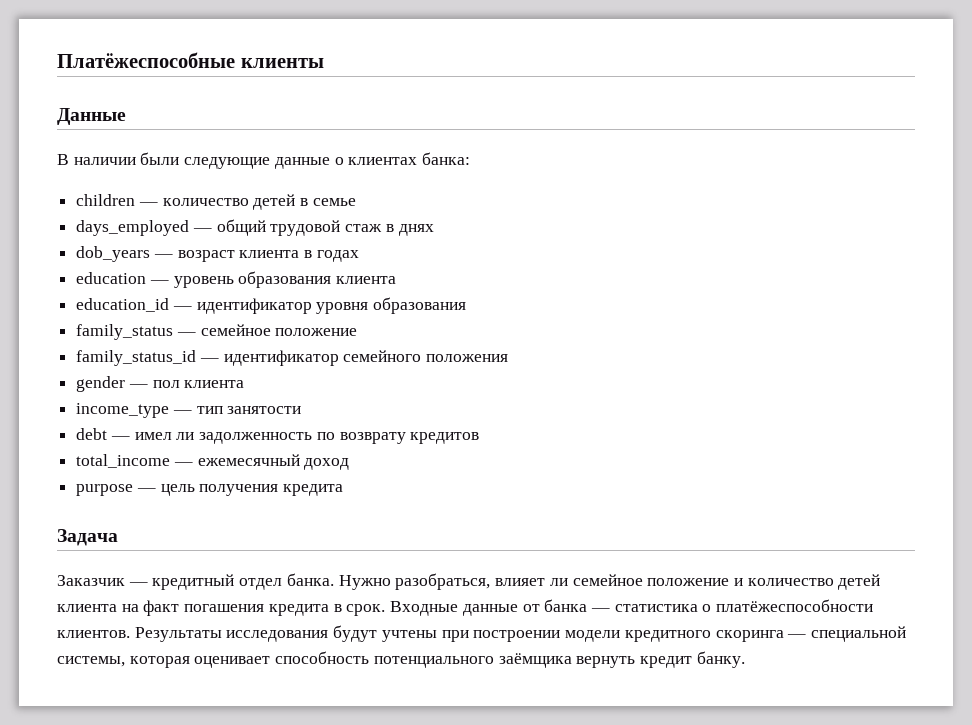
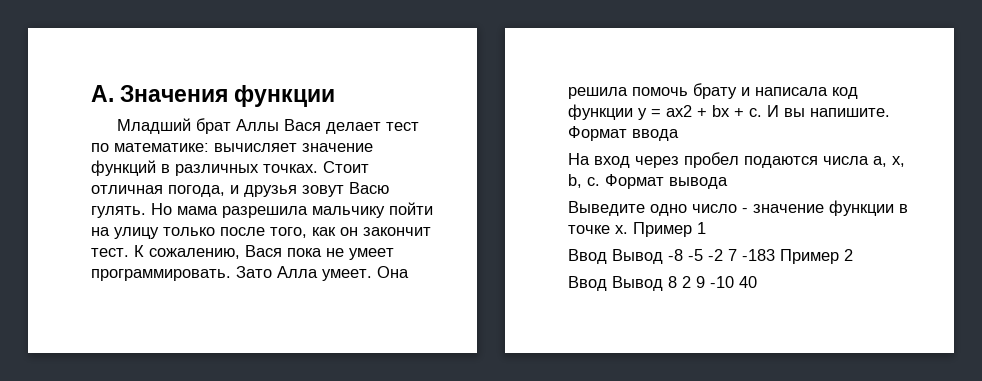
- Платёжеспособные клиенты
- Данные
- В наличии были следующие данные о клиентах банка:
- children — количество детей в семье
- days_employed — общий трудовой стаж в днях
- dob_years — возраст клиента в годах
- education — уровень образования клиента
- education_id — идентификатор уровня образования
- family_status — семейное положение
- family_status_id — идентификатор семейного положения
- gender — пол клиента
- income_type — тип занятости
- debt — имел ли задолженность по возврату кредитов
- total_income — ежемесячный доход
- purpose — цель получения кредита
- Задача
- Заказчик — кредитный отдел банка. Нужно разобраться, влияет ли семейное положение и количество детей клиента на факт погашения кредита в срок. Входные данные от банка — статистика о платёжеспособности клиентов. Результаты исследования будут учтены при построении модели кредитного скоринга — специальной системы, которая оценивает способность потенциального заёмщика вернуть кредит банку.
+ A. Значения функции
+ Младший брат Аллы Вася делает тест по математике: вычисляет значение функций в различных точках. Стоит отличная погода, и друзья зовут Васю гулять. Но мама разрешила мальчику пойти на улицу только после того, как он закончит тест. К сожалению, Вася пока не умеет программировать. Зато Алла умеет. Она решила помочь брату и написала код функции y = ax2 + bx + c. И вы напишите. Формат ввода
+ На вход через пробел подаются числа a, x, b, c. Формат вывода
+ Выведите одно число - значение функции в точке x. Пример 1
+ Ввод Вывод -8 -5 -2 7 -183 Пример 2
+ Ввод Вывод 8 2 9 -10 40

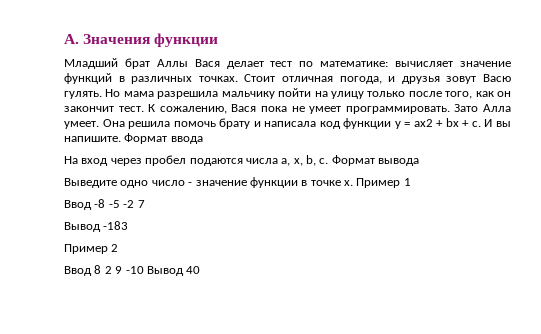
- Ввод Вывод -8 -5 -2 7 -183 Пример 2
+ Ввод -8 -5 -2 7
+ Вывод -183
+ Пример 2
- Ввод Вывод 8 2 9 -10 40
+ Ввод 8 2 9 -10 Вывод 40

